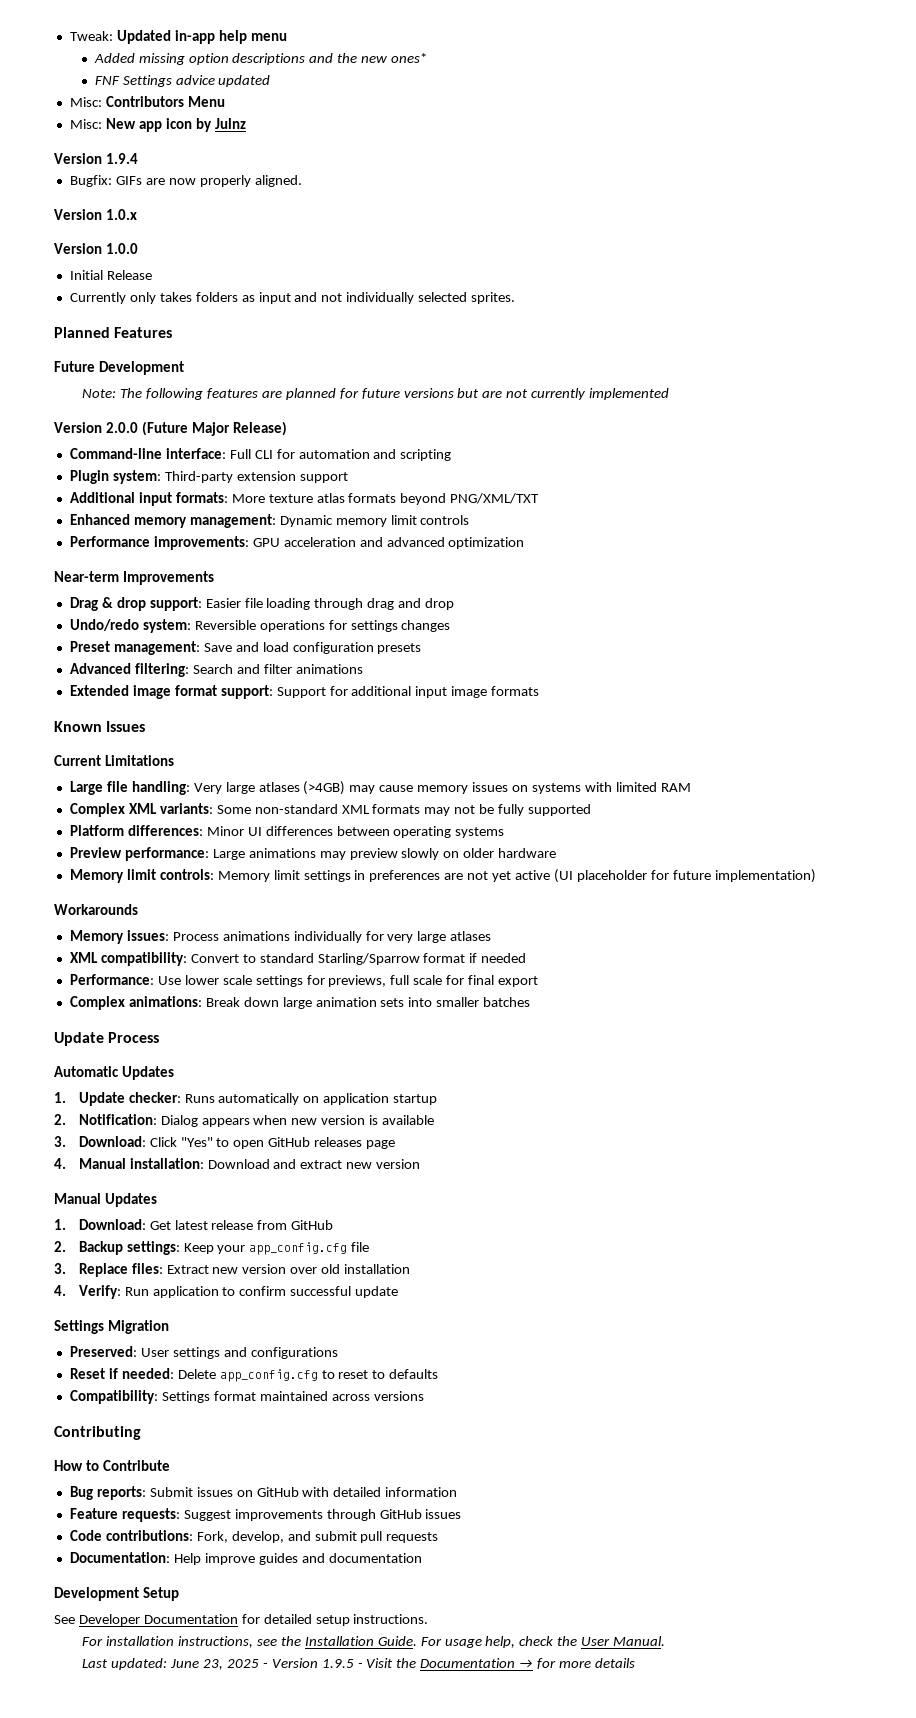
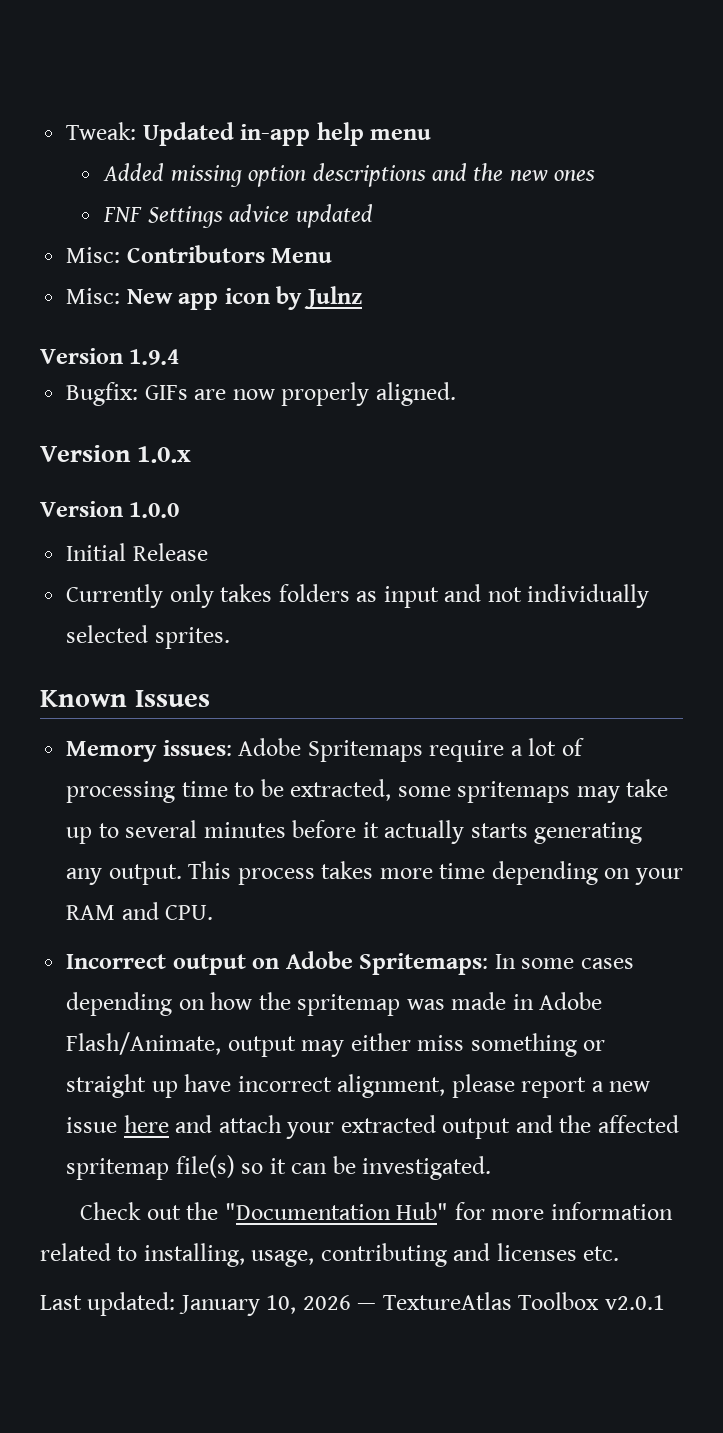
- Added missing option descriptions and the new ones*
+ Added missing option descriptions and the new ones
- Planned Features
- Future Development
- Note: The following features are planned for future versions but are not currently implemented
- Version 2.0.0 (Future Major Release)
- Command-line interface: Full CLI for automation and scripting
- Plugin system: Third-party extension support
- Additional input formats: More texture atlas formats beyond PNG/XML/TXT
- Enhanced memory management: Dynamic memory limit controls
- Performance improvements: GPU acceleration and advanced optimization
- Near-term Improvements
- Drag & drop support: Easier file loading through drag and drop
- Undo/redo system: Reversible operations for settings changes
- Preset management: Save and load configuration presets
- Advanced filtering: Search and filter animations
- Extended image format support: Support for additional input image formats
  Known Issues
- Current Limitations
- Large file handling: Very large atlases (>4GB) may cause memory issues on systems with limited RAM
- Complex XML variants: Some non-standard XML formats may not be fully supported
- Platform differences: Minor UI differences between operating systems
- Preview performance: Large animations may preview slowly on older hardware
- Memory limit controls: Memory limit settings in preferences are not yet active (UI placeholder for future implementation)
- Workarounds
- Memory issues: Process animations individually for very large atlases
- XML compatibility: Convert to standard Starling/Sparrow format if needed
- Performance: Use lower scale settings for previews, full scale for final export
- Complex animations: Break down large animation sets into smaller batches
- Update Process
- Automatic Updates
- 1. Update checker: Runs automatically on application startup
- 2. Notification: Dialog appears when new version is available
- 3. Download: Click "Yes" to open GitHub releases page
- 4. Manual installation: Download and extract new version
- Manual Updates
- 1. Download: Get latest release from GitHub
- 2. Backup settings: Keep your app_config.cfg file
- 3. Replace files: Extract new version over old installation
- 4. Verify: Run application to confirm successful update
- Settings Migration
- Preserved: User settings and configurations
- Reset if needed: Delete app_config.cfg to reset to defaults
- Compatibility: Settings format maintained across versions
- Contributing
- How to Contribute
- Bug reports: Submit issues on GitHub with detailed information
- Feature requests: Suggest improvements through GitHub issues
- Code contributions: Fork, develop, and submit pull requests
- Documentation: Help improve guides and documentation
- Development Setup
- See Developer Documentation for detailed setup instructions.
- For installation instructions, see the Installation Guide. For usage help, check the User Manual.
- Last updated: June 23, 2025 - Version 1.9.5 - Visit the Documentation → for more details
+ Memory issues: Adobe Spritemaps require a lot of processing time to be extracted, some spritemaps may take up to several minutes before it actually starts generating any output. This process takes more time depending on your RAM and CPU.
+ Incorrect output on Adobe Spritemaps: In some cases depending on how the spritemap was made in Adobe Flash/Animate, output may either miss something or straight up have incorrect alignment, please report a new issue here and attach your extracted output and the affected spritemap file(s) so it can be investigated.
+ Check out the "Documentation Hub" for more information related to installing, usage, contributing and licenses etc.
+ Last updated: January 10, 2026 — TextureAtlas Toolbox v2.0.1

